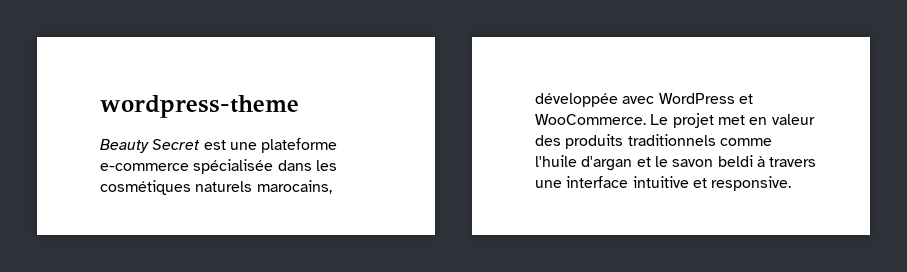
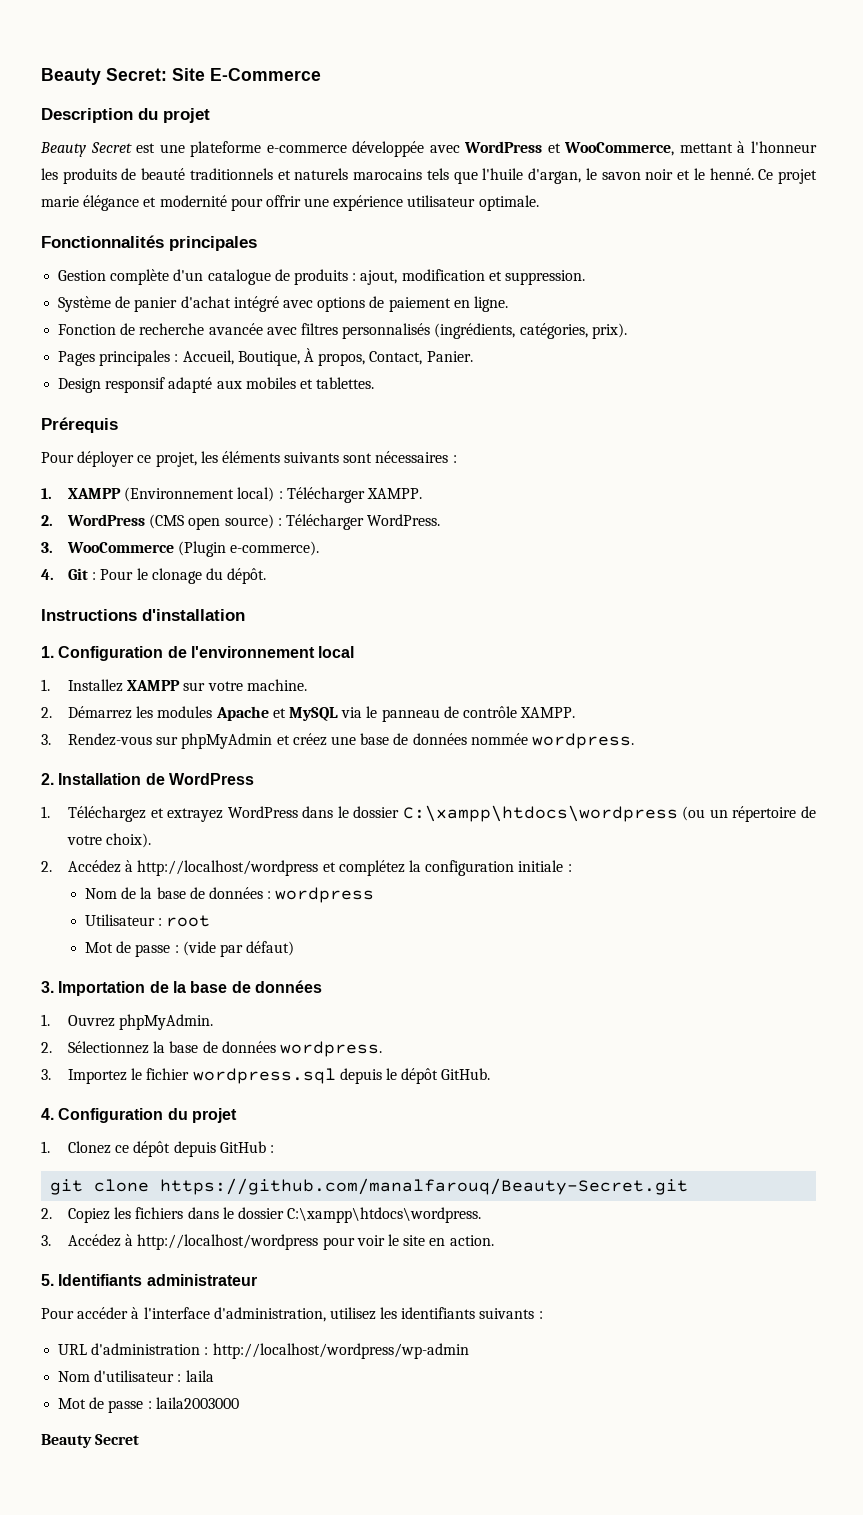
- wordpress-theme
+ Beauty Secret: Site E-Commerce
+ Description du projet
- Beauty Secret est une plateforme e-commerce spécialisée dans les cosmétiques naturels marocains, développée avec WordPress et WooCommerce. Le projet met en valeur des produits traditionnels comme l'huile d'argan et le savon beldi à travers une interface intuitive et responsive.
+ Beauty Secret est une plateforme e-commerce développée avec WordPress et WooCommerce, mettant à l'honneur les produits de beauté traditionnels et naturels marocains tels que l'huile d'argan, le savon noir et le henné. Ce projet marie élégance et modernité pour offrir une expérience utilisateur optimale.
+ Fonctionnalités principales
+ Gestion complète d'un catalogue de produits : ajout, modification et suppression.
+ Système de panier d'achat intégré avec options de paiement en ligne.
+ Fonction de recherche avancée avec filtres personnalisés (ingrédients, catégories, prix).
+ Pages principales : Accueil, Boutique, À propos, Contact, Panier.
+ Design responsif adapté aux mobiles et tablettes.
+ Prérequis
+ Pour déployer ce projet, les éléments suivants sont nécessaires :
+ 1. XAMPP (Environnement local) : Télécharger XAMPP.
+ 2. WordPress (CMS open source) : Télécharger WordPress.
+ 3. WooCommerce (Plugin e-commerce).
+ 4. Git : Pour le clonage du dépôt.
+ Instructions d'installation
+ 1. Configuration de l'environnement local
+ 1. Installez XAMPP sur votre machine.
+ 2. Démarrez les modules Apache et MySQL via le panneau de contrôle XAMPP.
+ 3. Rendez-vous sur phpMyAdmin et créez une base de données nommée wordpress.
+ 2. Installation de WordPress
+ 1. Téléchargez et extrayez WordPress dans le dossier C:\xampp\htdocs\wordpress (ou un répertoire de votre choix).
+ 2. Accédez à http://localhost/wordpress et complétez la configuration initiale :
+ Nom de la base de données : wordpress
+ Utilisateur : root
+ Mot de passe : (vide par défaut)
+ 3. Importation de la base de données
+ 1. Ouvrez phpMyAdmin.
+ 2. Sélectionnez la base de données wordpress.
+ 3. Importez le fichier wordpress.sql depuis le dépôt GitHub.
+ 4. Configuration du projet
+ 1. Clonez ce dépôt depuis GitHub :
+ git clone https://github.com/manalfarouq/Beauty-Secret.git
+ 2. Copiez les fichiers dans le dossier C:\xampp\htdocs\wordpress.
+ 3. Accédez à http://localhost/wordpress pour voir le site en action.
+ 5. Identifiants administrateur
+ Pour accéder à l'interface d'administration, utilisez les identifiants suivants :
+ URL d'administration : http://localhost/wordpress/wp-admin
+ Nom d'utilisateur : laila
+ Mot de passe : laila2003000
+ Beauty Secret

